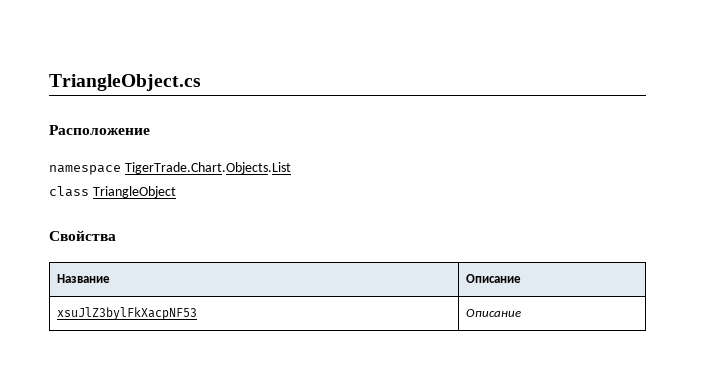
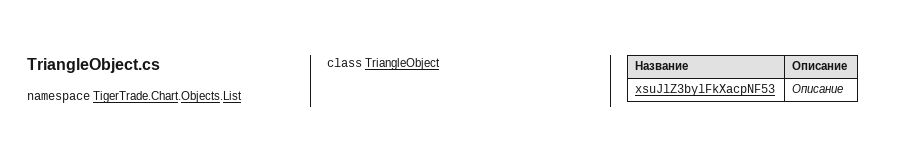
- Расположение
- Свойства

